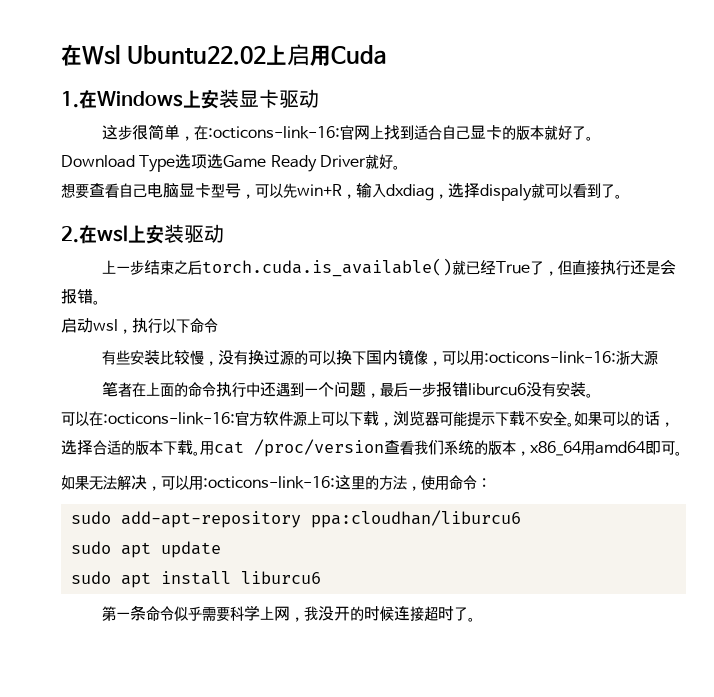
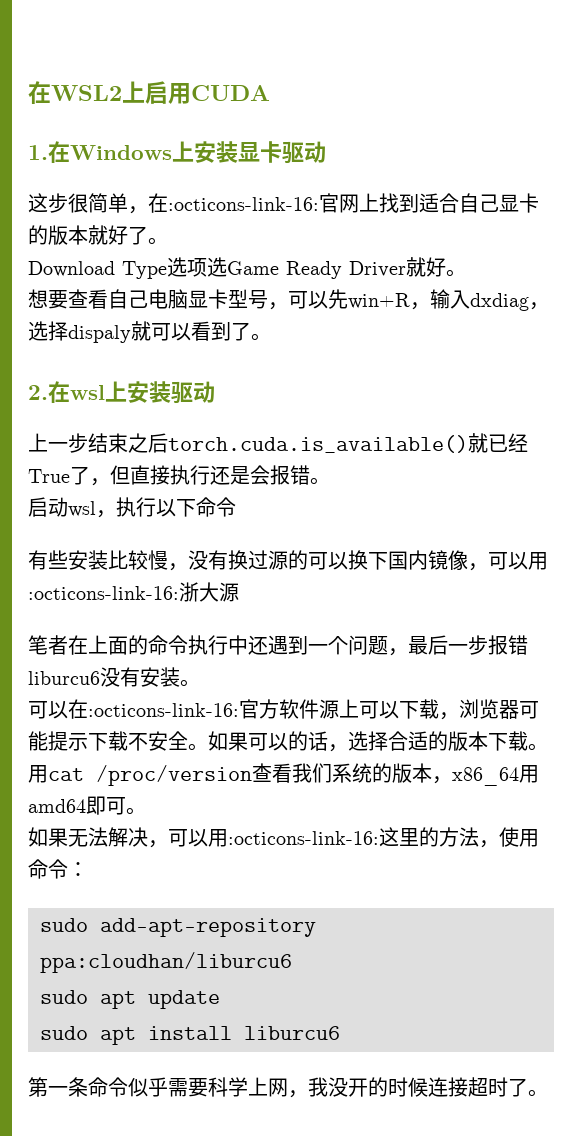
- 在Wsl Ubuntu22.02上启用Cuda
+ 在WSL2上启用CUDA

